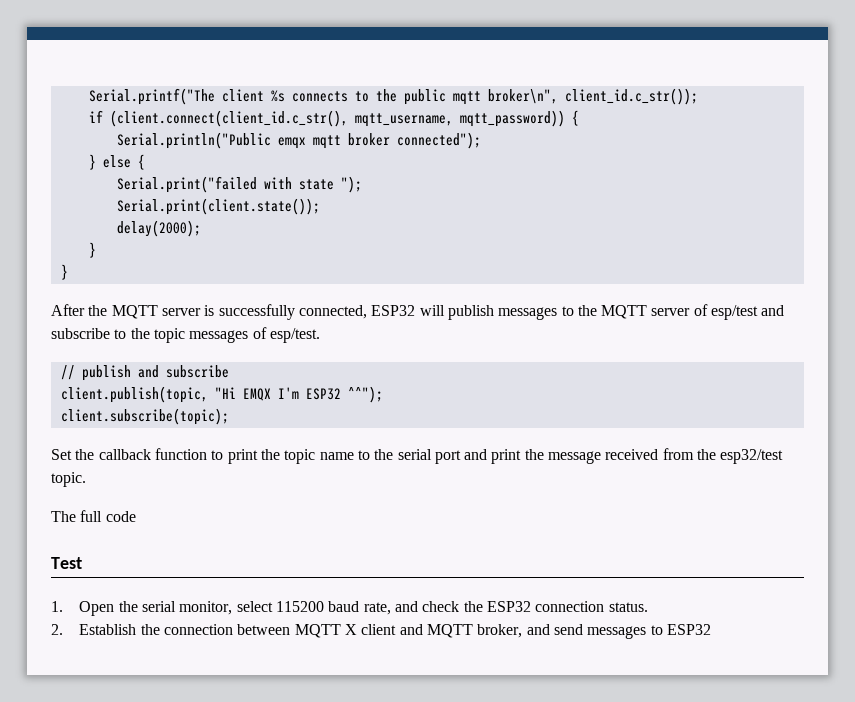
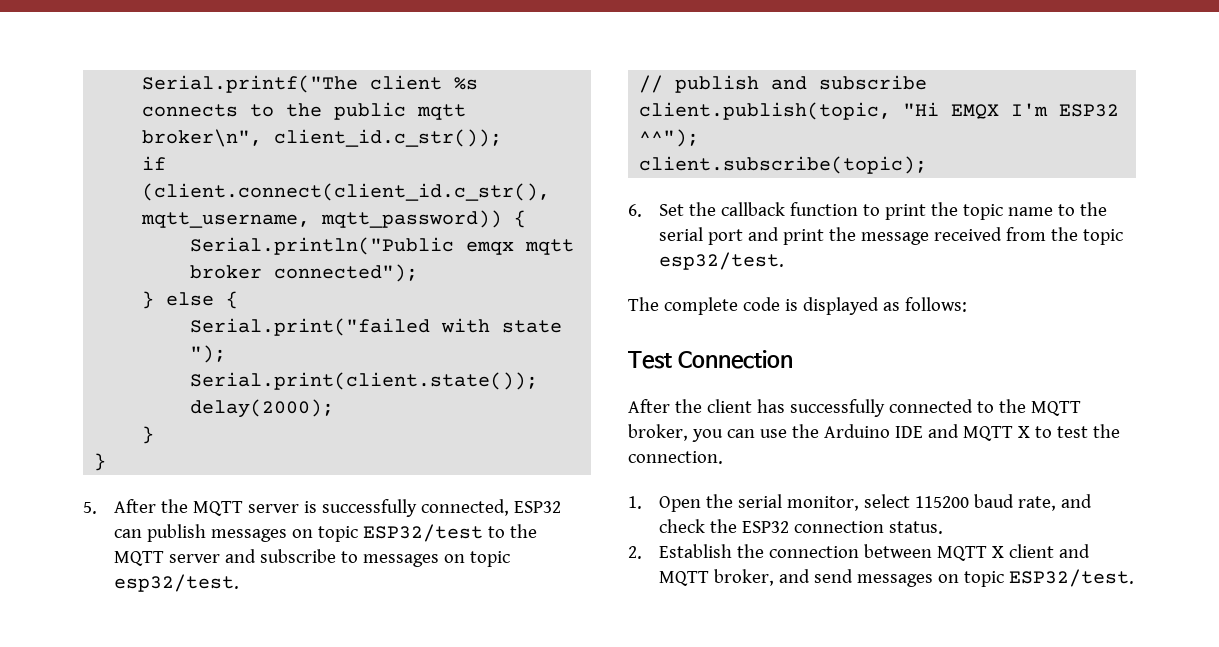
- After the MQTT server is successfully connected, ESP32 will publish messages to the MQTT server of esp/test and subscribe to the topic messages of esp/test.
+ 5. After the MQTT server is successfully connected, ESP32 can publish messages on topic ESP32/test to the MQTT server and subscribe to messages on topic esp32/test.
- Set the callback function to print the topic name to the serial port and print the message received from the esp32/test topic.
+ 6. Set the callback function to print the topic name to the serial port and print the message received from the topic esp32/test.
- The full code
- Test
+ The complete code is displayed as follows:
+ Test Connection
+ After the client has successfully connected to the MQTT broker, you can use the Arduino IDE and MQTT X to test the connection.
- 2. Establish the connection between MQTT X client and MQTT broker, and send messages to ESP32
+ 2. Establish the connection between MQTT X client and MQTT broker, and send messages on topic ESP32/test.

